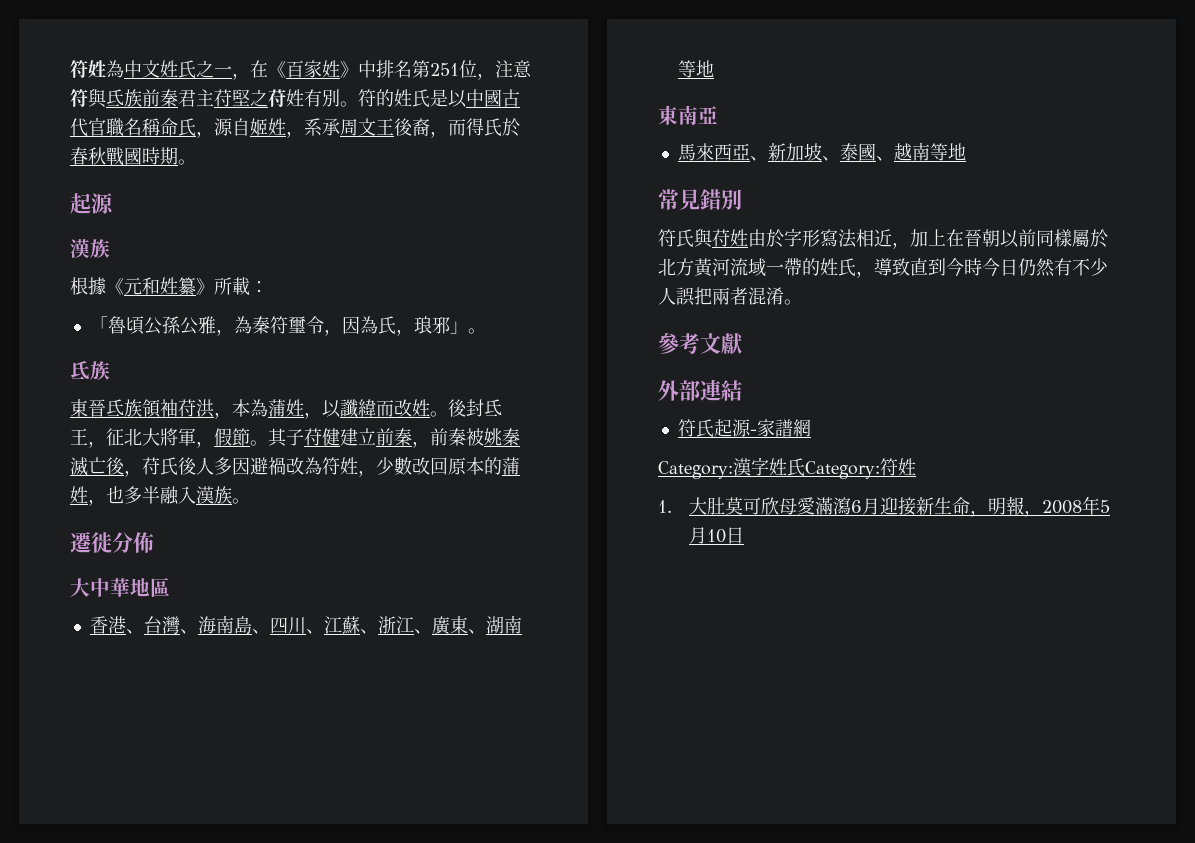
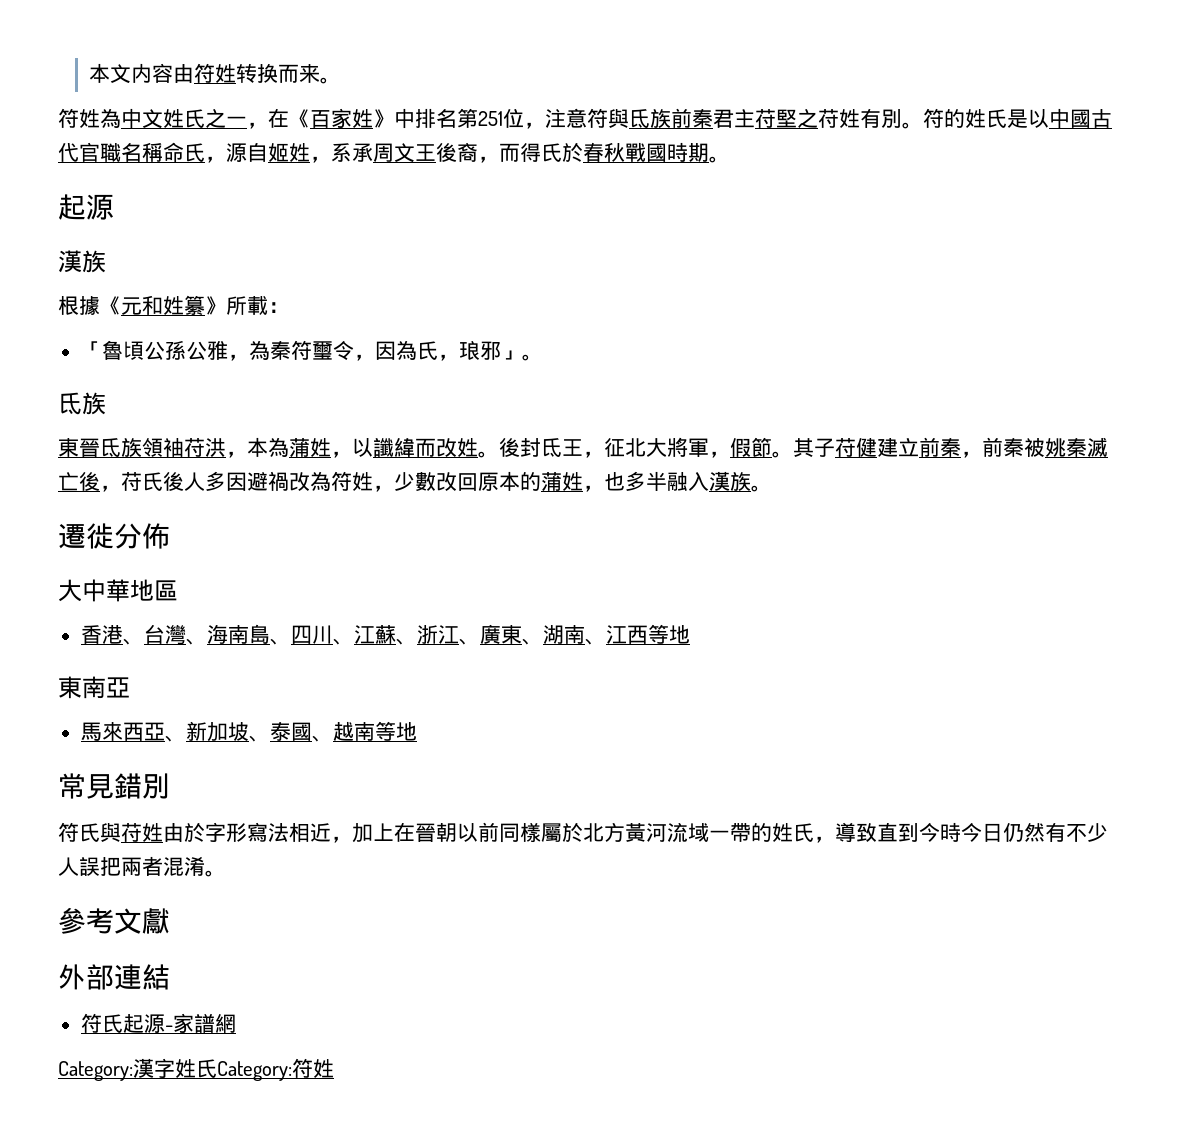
+ 本文内容由符姓转换而来。
- 香港、台灣、海南島、四川、江蘇、浙江、廣東、湖南等地
+ 香港、台灣、海南島、四川、江蘇、浙江、廣東、湖南、江西等地
- 1.大肚莫可欣母愛滿瀉6月迎接新生命，明報，2008年5月10日

